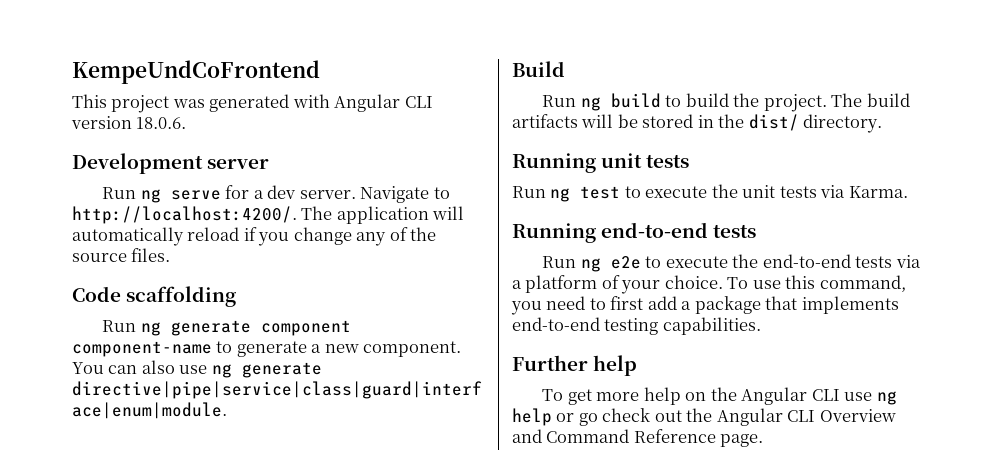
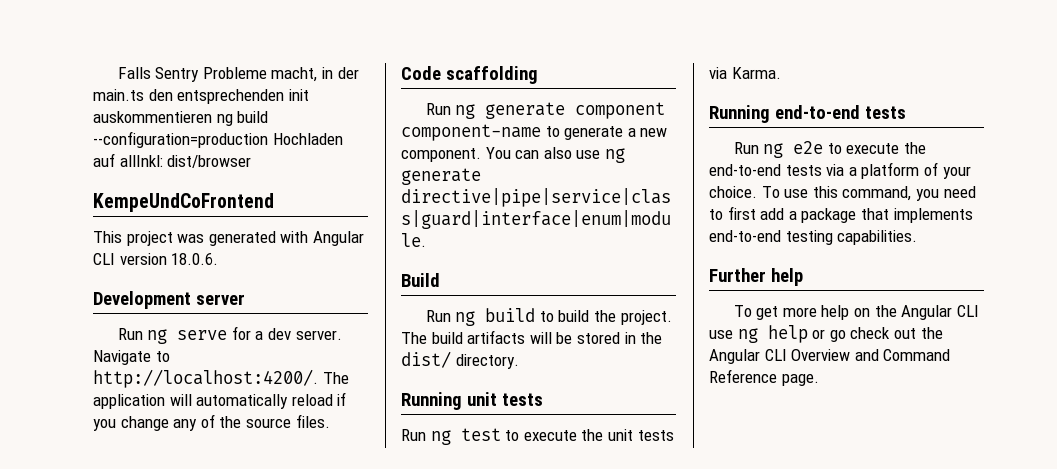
+ Falls Sentry Probleme macht, in der main.ts den entsprechenden init auskommentieren ng build --configuration=production Hochladen auf allInkl: dist/browser

